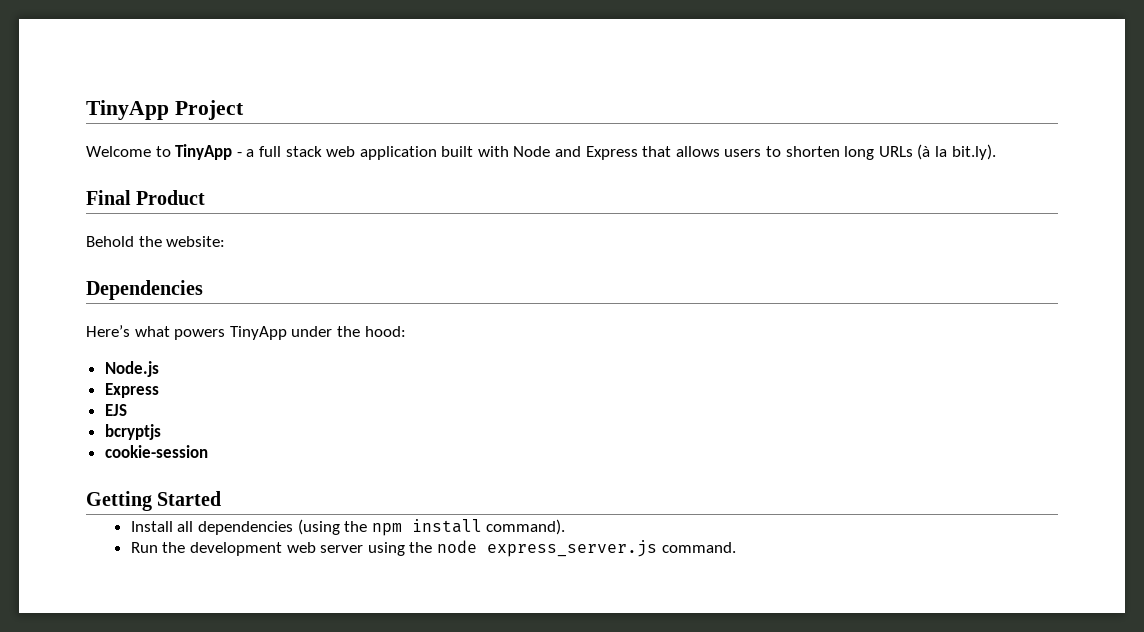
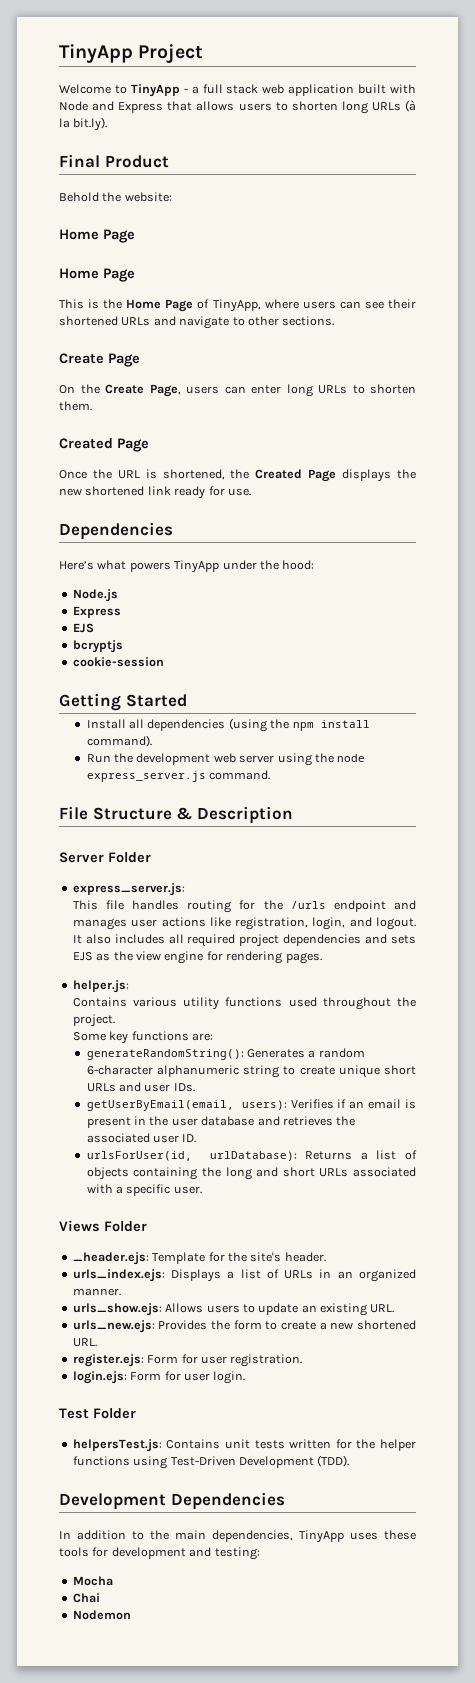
  Behold the website:
+ Home Page
+ Home Page
+ This is the Home Page of TinyApp, where users can see their shortened URLs and navigate to other sections.
+ Create Page
+ On the Create Page, users can enter long URLs to shorten them.
+ Created Page
+ Once the URL is shortened, the Created Page displays the new shortened link ready for use.
+ File Structure & Description
+ Server Folder
+ express_server.js:
+ This file handles routing for the /urls endpoint and manages user actions like registration, login, and logout. It also includes all required project dependencies and sets EJS as the view engine for rendering pages.
+ helper.js:
+ Contains various utility functions used throughout the project.
+ Some key functions are:
+ generateRandomString(): Generates a random 6-character alphanumeric string to create unique short URLs and user IDs.
+ getUserByEmail(email, users): Verifies if an email is present in the user database and retrieves the associated user ID.
+ urlsForUser(id, urlDatabase): Returns a list of objects containing the long and short URLs associated with a specific user.
+ Views Folder
+ _header.ejs: Template for the site's header.
+ urls_index.ejs: Displays a list of URLs in an organized manner.
+ urls_show.ejs: Allows users to update an existing URL.
+ urls_new.ejs: Provides the form to create a new shortened URL.
+ register.ejs: Form for user registration.
+ login.ejs: Form for user login.
+ Test Folder
+ helpersTest.js: Contains unit tests written for the helper functions using Test-Driven Development (TDD).
+ Development Dependencies
+ In addition to the main dependencies, TinyApp uses these tools for development and testing:
+ Mocha
+ Chai
+ Nodemon

